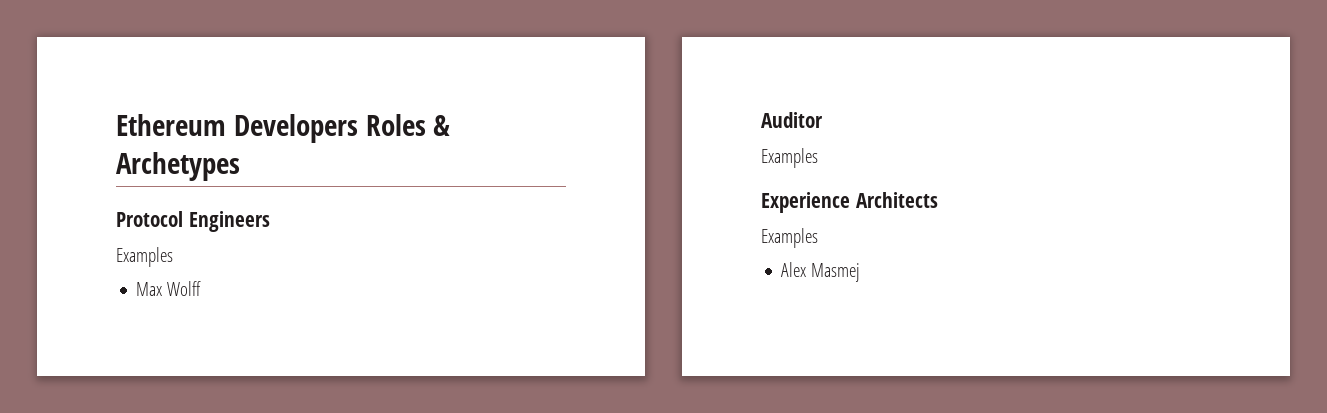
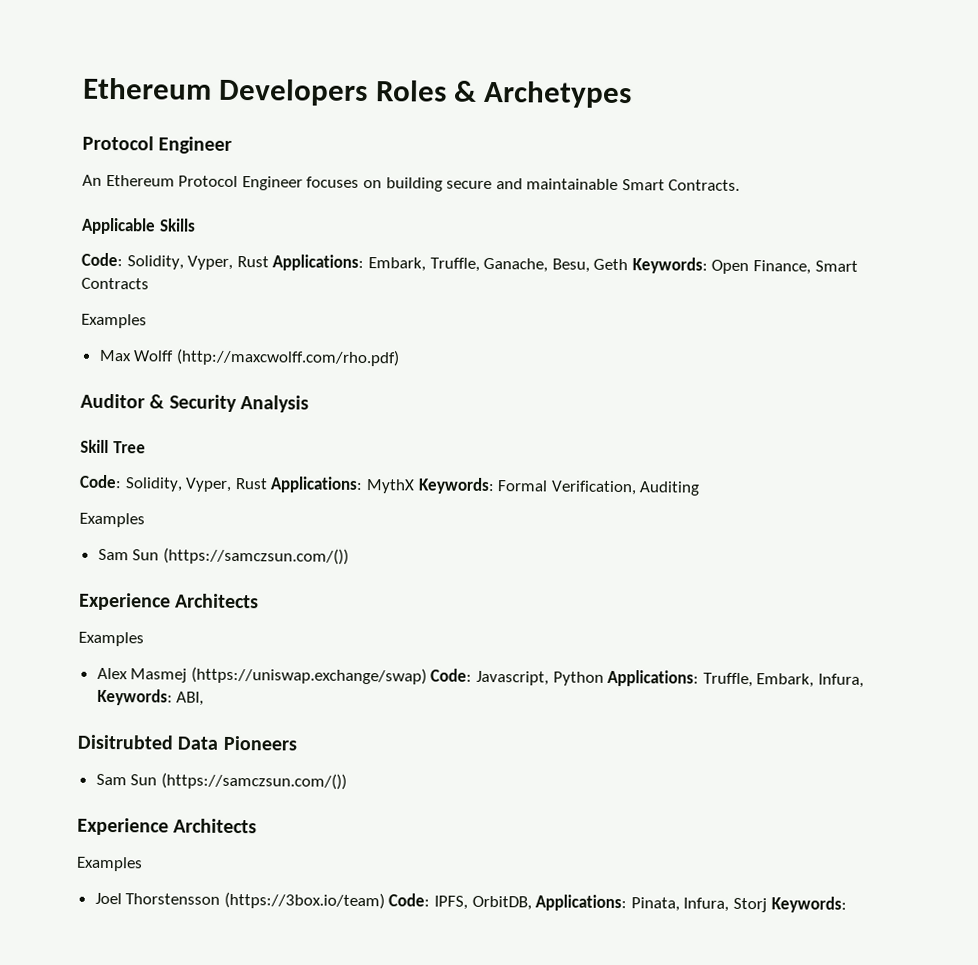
  Ethereum Developers Roles & Archetypes
- Protocol Engineers
+ Protocol Engineer
+ An Ethereum Protocol Engineer focuses on building secure and maintainable Smart Contracts.
+ Applicable Skills
+ Code: Solidity, Vyper, Rust Applications: Embark, Truffle, Ganache, Besu, Geth Keywords: Open Finance, Smart Contracts
- Max Wolff
+ Max Wolff (http://maxcwolff.com/rho.pdf)
- Auditor
+ Auditor & Security Analysis
+ Skill Tree
+ Code: Solidity, Vyper, Rust Applications: MythX Keywords: Formal Verification, Auditing
  Examples
+ Sam Sun (https://samczsun.com/())
- Alex Masmej
+ Alex Masmej (https://uniswap.exchange/swap) Code: Javascript, Python Applications: Truffle, Embark, Infura, Keywords: ABI,
+ Disitrubted Data Pioneers
+ Sam Sun (https://samczsun.com/())
+ Experience Architects
+ Examples
+ Joel Thorstensson (https://3box.io/team) Code: IPFS, OrbitDB, Applications: Pinata, Infura, Storj Keywords:

